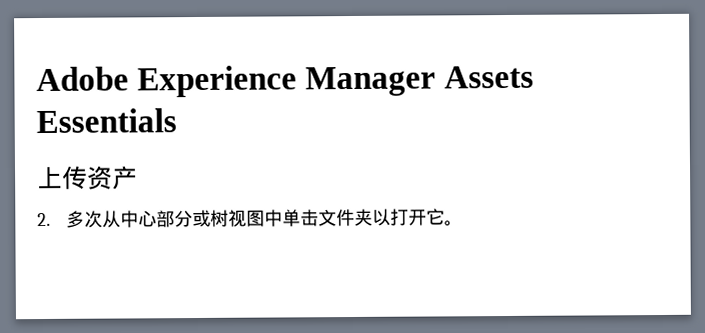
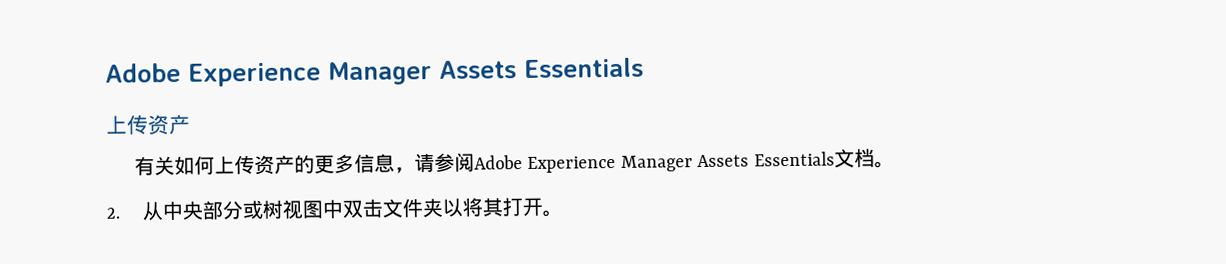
+ 有关如何上传资产的更多信息，请参阅Adobe Experience Manager Assets Essentials文档。
- 2.多次从中心部分或树视图中单击文件夹以打开它。
+ 2.从中央部分或树视图中双击文件夹以将其打开。

